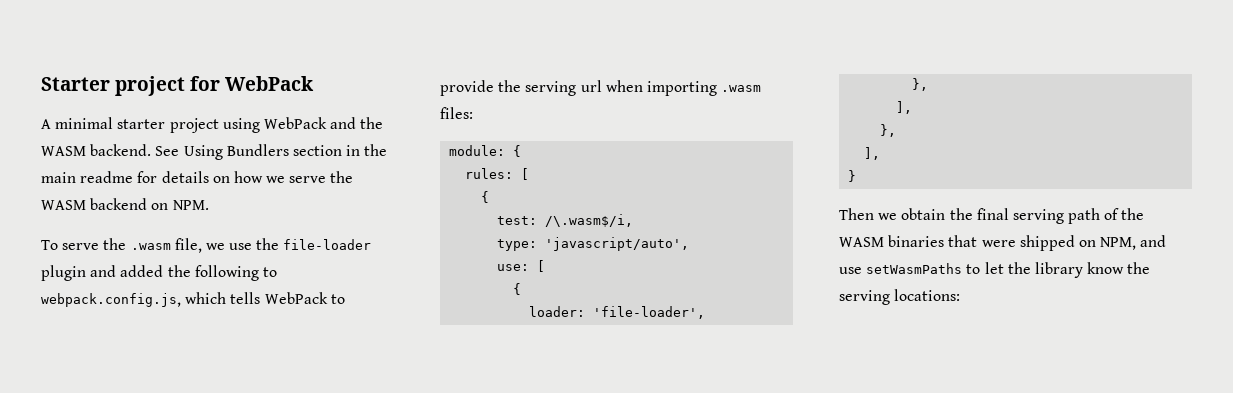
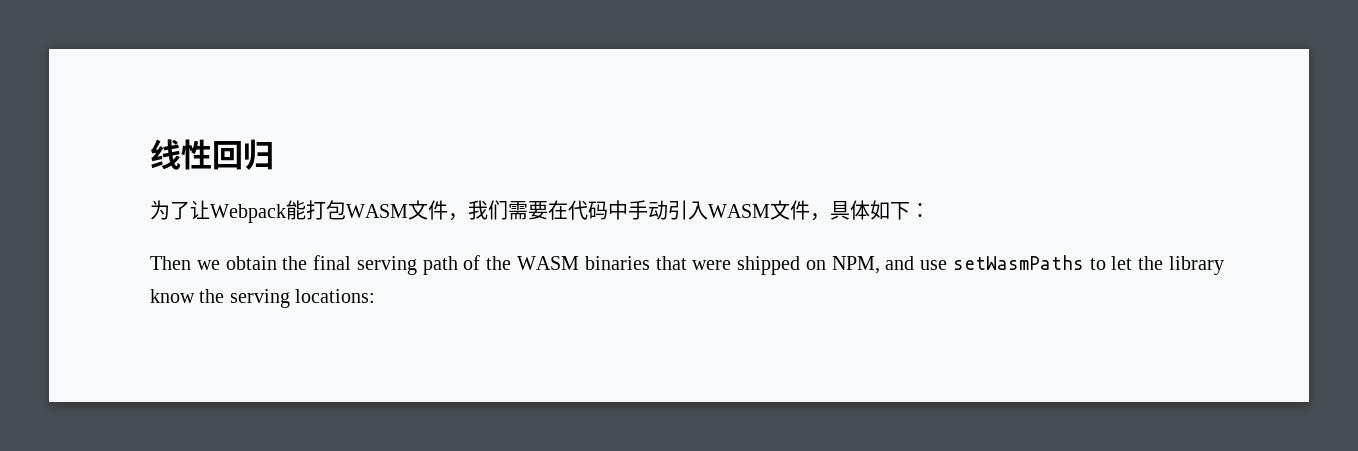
- Starter project for WebPack
- A minimal starter project using WebPack and the WASM backend. See Using Bundlers section in the main readme for details on how we serve the WASM backend on NPM.
- To serve the .wasm file, we use the file-loader plugin and added the following to webpack.config.js, which tells WebPack to provide the serving url when importing .wasm files:
- module: {
- rules: [
- {
- test: /\.wasm$/i,
- type: 'javascript/auto',
- use: [
- {
- loader: 'file-loader',
- },
- ],
- },
- ],
- }
+ 线性回归
+ 为了让Webpack能打包WASM文件，我们需要在代码中手动引入WASM文件，具体如下：

